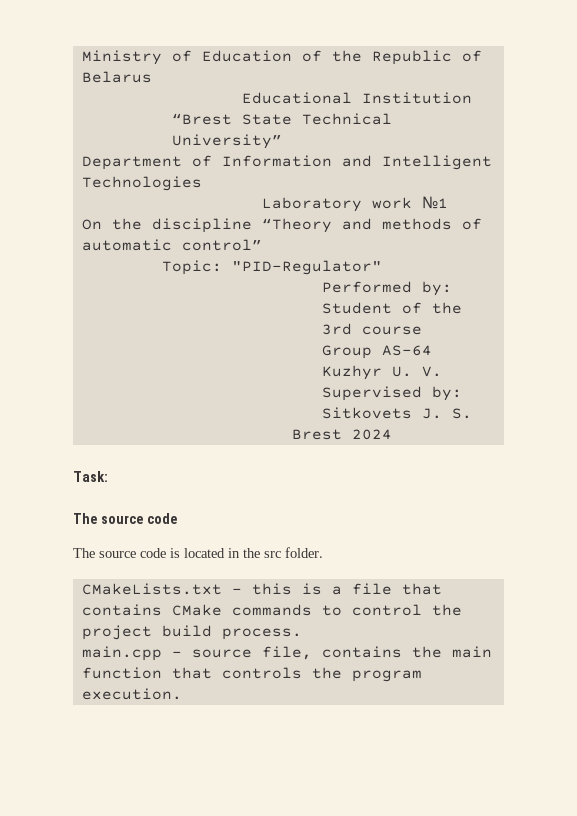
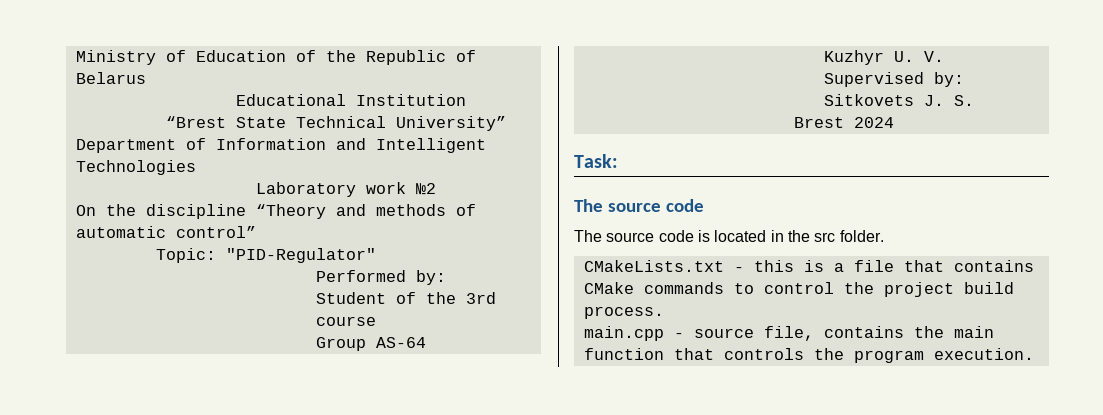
- Laboratory work №1
+ Laboratory work №2

